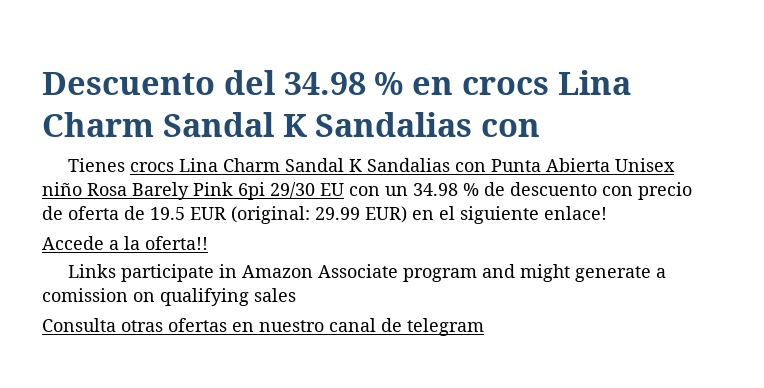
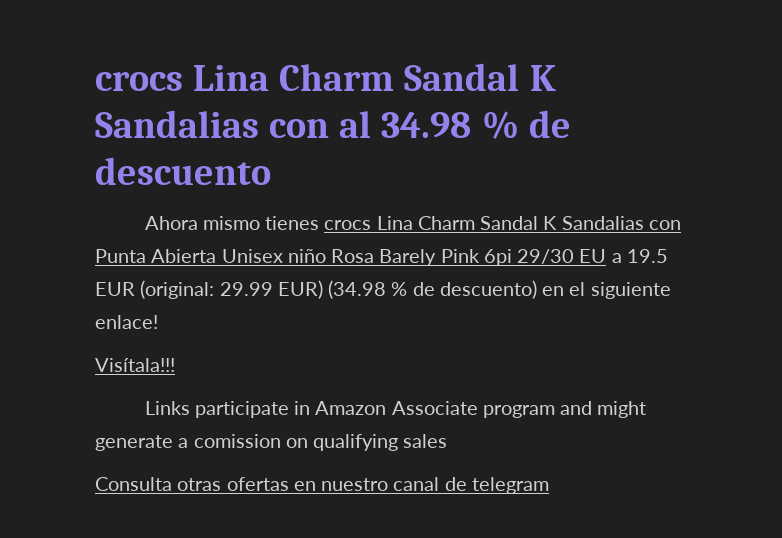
- Descuento del 34.98 % en crocs Lina Charm Sandal K Sandalias con
- Tienes crocs Lina Charm Sandal K Sandalias con Punta Abierta Unisex niño Rosa Barely Pink 6pi 29/30 EU con un 34.98 % de descuento con precio de oferta de 19.5 EUR (original: 29.99 EUR) en el siguiente enlace!
+ crocs Lina Charm Sandal K Sandalias con al 34.98 % de descuento
+ Ahora mismo tienes crocs Lina Charm Sandal K Sandalias con Punta Abierta Unisex niño Rosa Barely Pink 6pi 29/30 EU a 19.5 EUR (original: 29.99 EUR) (34.98 % de descuento) en el siguiente enlace!
- Accede a la oferta!!
+ Visítala!!!

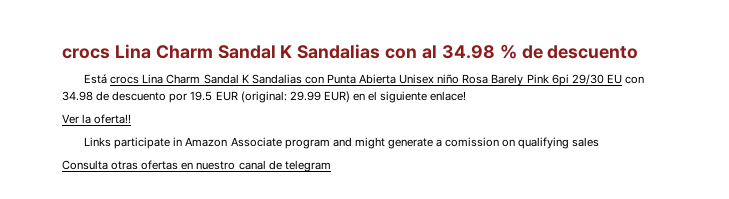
- Ahora mismo tienes crocs Lina Charm Sandal K Sandalias con Punta Abierta Unisex niño Rosa Barely Pink 6pi 29/30 EU a 19.5 EUR (original: 29.99 EUR) (34.98 % de descuento) en el siguiente enlace!
+ Está crocs Lina Charm Sandal K Sandalias con Punta Abierta Unisex niño Rosa Barely Pink 6pi 29/30 EU con 34.98 de descuento por 19.5 EUR (original: 29.99 EUR) en el siguiente enlace!
- Visítala!!!
+ Ver la oferta!!

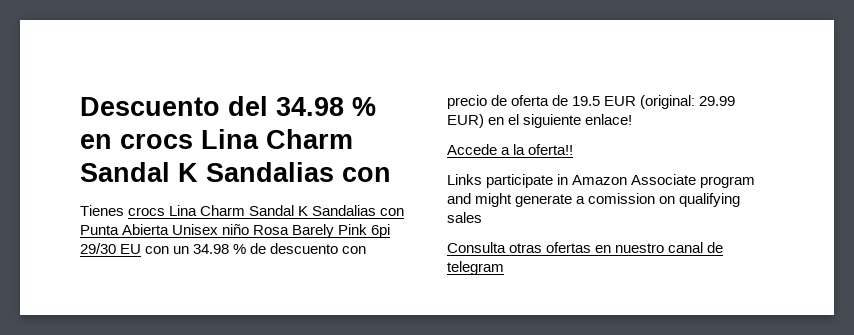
- crocs Lina Charm Sandal K Sandalias con al 34.98 % de descuento
- Está crocs Lina Charm Sandal K Sandalias con Punta Abierta Unisex niño Rosa Barely Pink 6pi 29/30 EU con 34.98 de descuento por 19.5 EUR (original: 29.99 EUR) en el siguiente enlace!
+ Descuento del 34.98 % en crocs Lina Charm Sandal K Sandalias con
+ Tienes crocs Lina Charm Sandal K Sandalias con Punta Abierta Unisex niño Rosa Barely Pink 6pi 29/30 EU con un 34.98 % de descuento con precio de oferta de 19.5 EUR (original: 29.99 EUR) en el siguiente enlace!
- Ver la oferta!!
+ Accede a la oferta!!

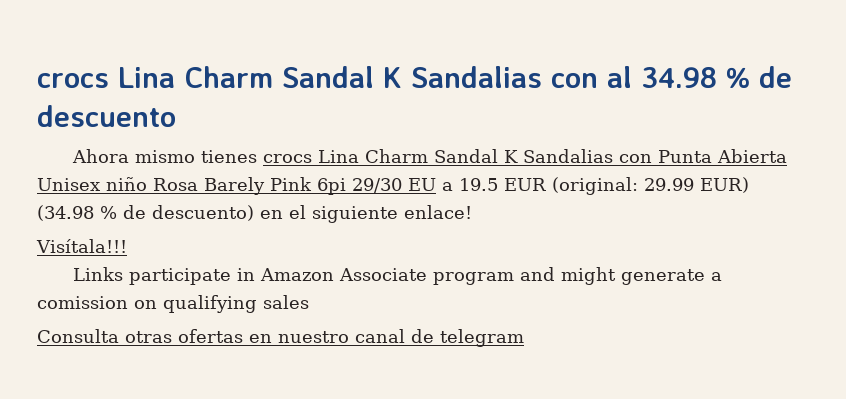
- Descuento del 34.98 % en crocs Lina Charm Sandal K Sandalias con
- Tienes crocs Lina Charm Sandal K Sandalias con Punta Abierta Unisex niño Rosa Barely Pink 6pi 29/30 EU con un 34.98 % de descuento con precio de oferta de 19.5 EUR (original: 29.99 EUR) en el siguiente enlace!
+ crocs Lina Charm Sandal K Sandalias con al 34.98 % de descuento
+ Ahora mismo tienes crocs Lina Charm Sandal K Sandalias con Punta Abierta Unisex niño Rosa Barely Pink 6pi 29/30 EU a 19.5 EUR (original: 29.99 EUR) (34.98 % de descuento) en el siguiente enlace!
- Accede a la oferta!!
+ Visítala!!!

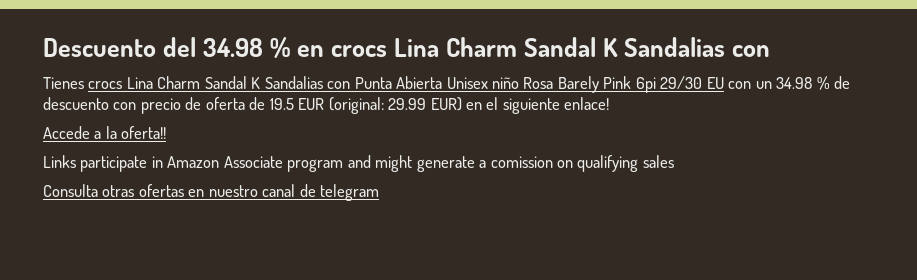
- crocs Lina Charm Sandal K Sandalias con al 34.98 % de descuento
- Ahora mismo tienes crocs Lina Charm Sandal K Sandalias con Punta Abierta Unisex niño Rosa Barely Pink 6pi 29/30 EU a 19.5 EUR (original: 29.99 EUR) (34.98 % de descuento) en el siguiente enlace!
+ Descuento del 34.98 % en crocs Lina Charm Sandal K Sandalias con
+ Tienes crocs Lina Charm Sandal K Sandalias con Punta Abierta Unisex niño Rosa Barely Pink 6pi 29/30 EU con un 34.98 % de descuento con precio de oferta de 19.5 EUR (original: 29.99 EUR) en el siguiente enlace!
- Visítala!!!
+ Accede a la oferta!!

